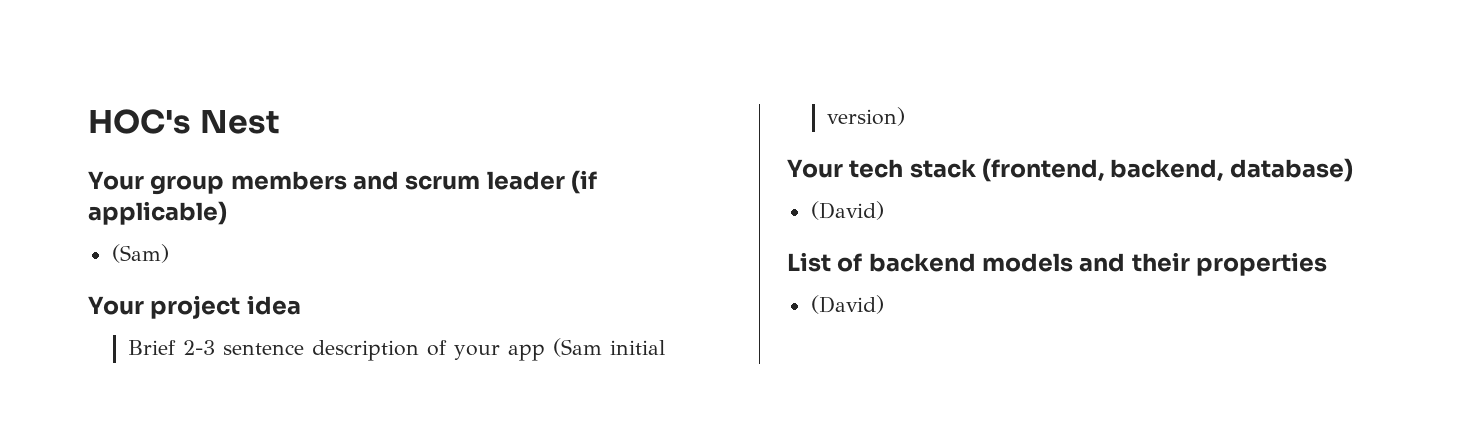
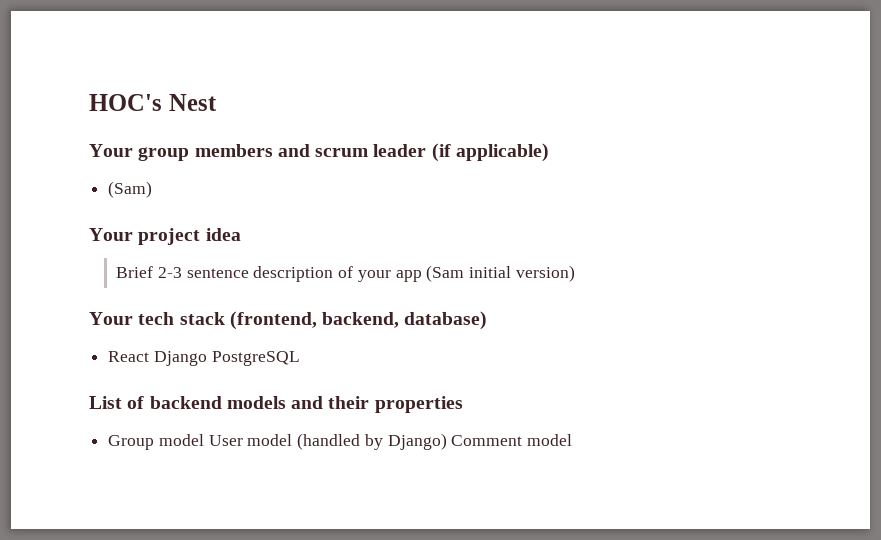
  Your tech stack (frontend, backend, database)
- (David)
+ React Django PostgreSQL
  List of backend models and their properties
- (David)
+ Group model User model (handled by Django) Comment model

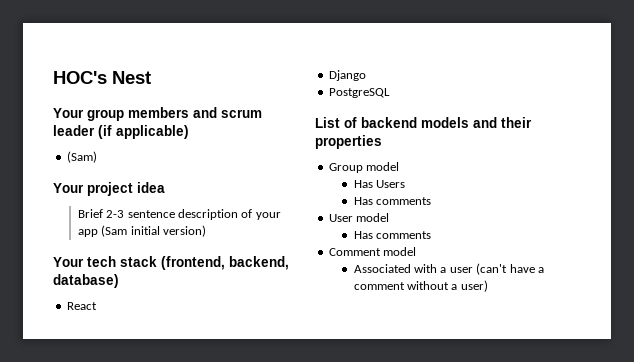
- React Django PostgreSQL
+ React
+ Django
+ PostgreSQL
- Group model User model (handled by Django) Comment model
+ Group model
+ Has Users
+ Has comments
+ User model
+ Has comments
+ Comment model
+ Associated with a user (can't have a comment without a user)

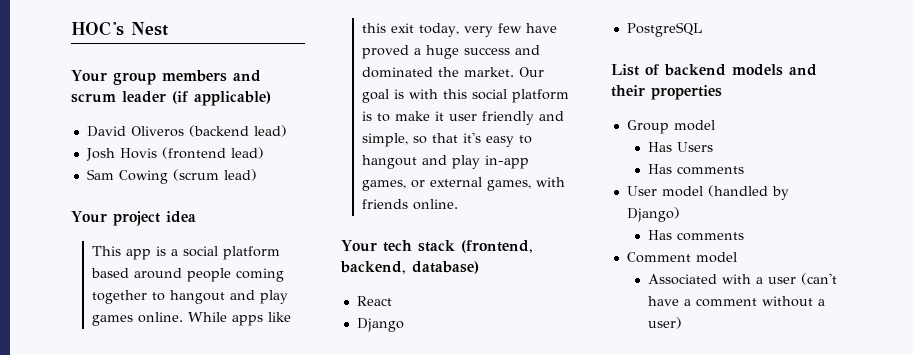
- (Sam)
+ David Oliveros (backend lead)
+ Josh Hovis (frontend lead)
+ Sam Cowing (scrum lead)
  Your project idea
- Brief 2-3 sentence description of your app (Sam initial version)
+ This app is a social platform based around people coming together to hangout and play games online. While apps like this exit today, very few have proved a huge success and dominated the market. Our goal is with this social platform is to make it user friendly and simple, so that it's easy to hangout and play in-app games, or external games, with friends online.
- User model
+ User model (handled by Django)

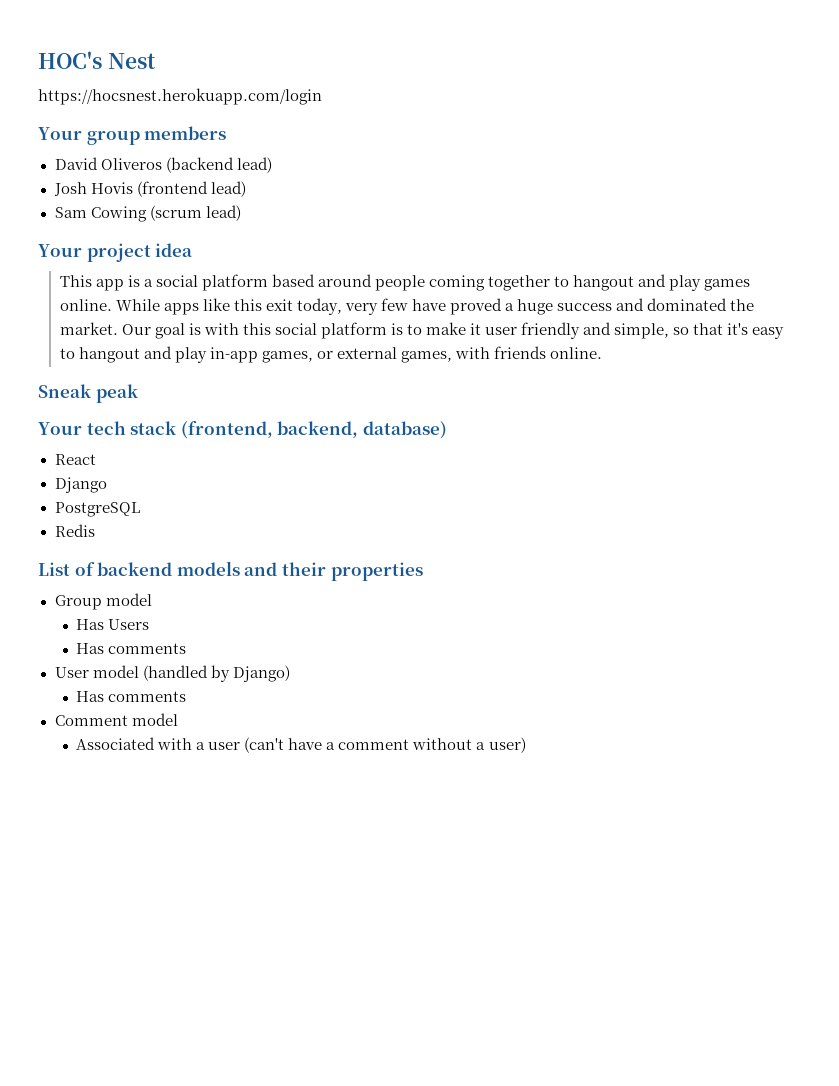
+ https://hocsnest.herokuapp.com/login
- Your group members and scrum leader (if applicable)
+ Your group members
+ Sneak peak
+ Redis

